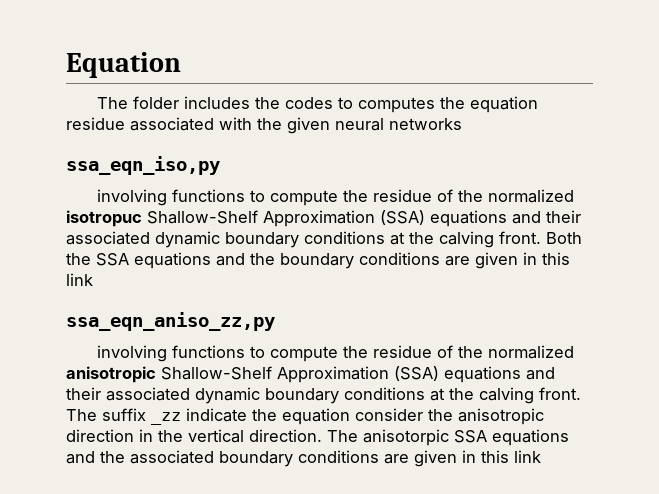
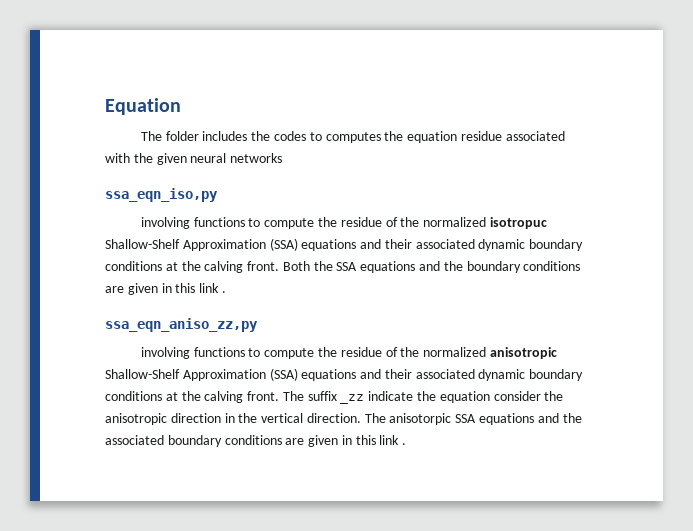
- Both the SSA equations and the boundary conditions are given in this link
+ Both the SSA equations and the boundary conditions are given in this link .
- The anisotorpic SSA equations and the associated boundary conditions are given in this link
+ The anisotorpic SSA equations and the associated boundary conditions are given in this link .

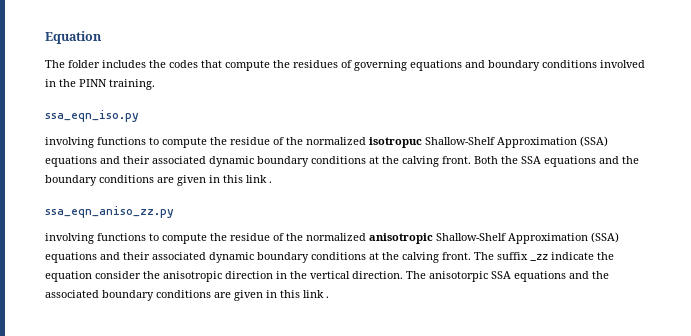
- The folder includes the codes to computes the equation residue associated with the given neural networks
- ssa_eqn_iso,py
+ The folder includes the codes that compute the residues of governing equations and boundary conditions involved in the PINN training.
+ ssa_eqn_iso.py
- ssa_eqn_aniso_zz,py
+ ssa_eqn_aniso_zz.py

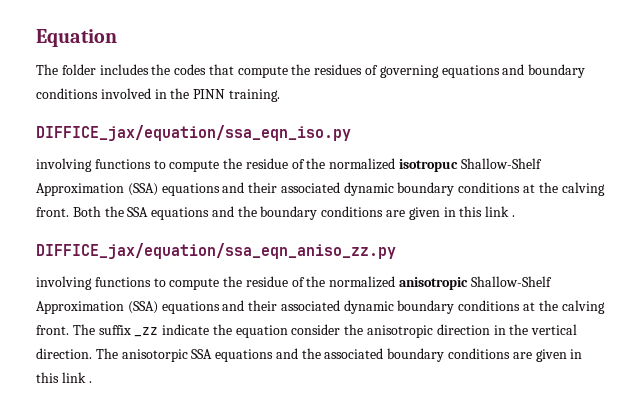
- ssa_eqn_iso.py
+ DIFFICE_jax/equation/ssa_eqn_iso.py
- ssa_eqn_aniso_zz.py
+ DIFFICE_jax/equation/ssa_eqn_aniso_zz.py

